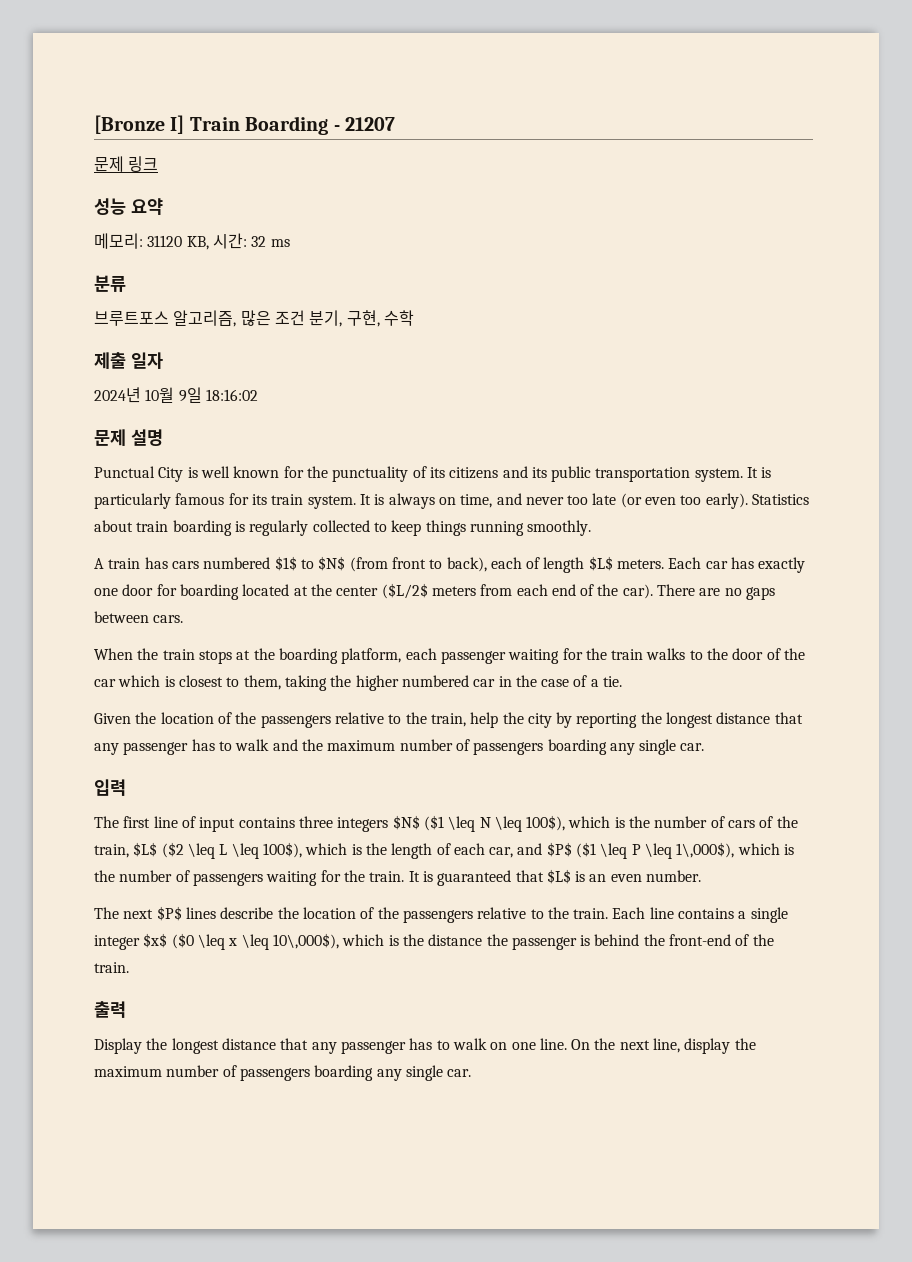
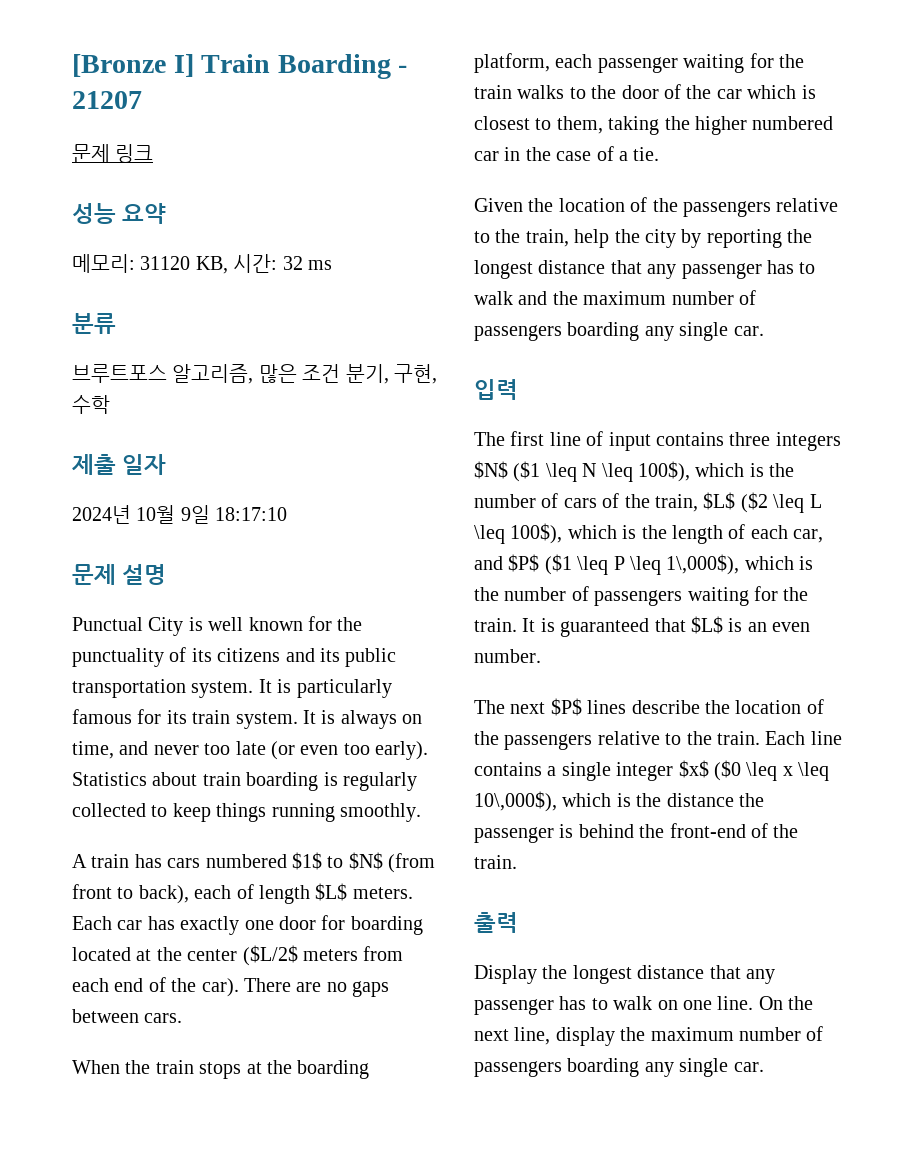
- 2024년 10월 9일 18:16:02
+ 2024년 10월 9일 18:17:10

